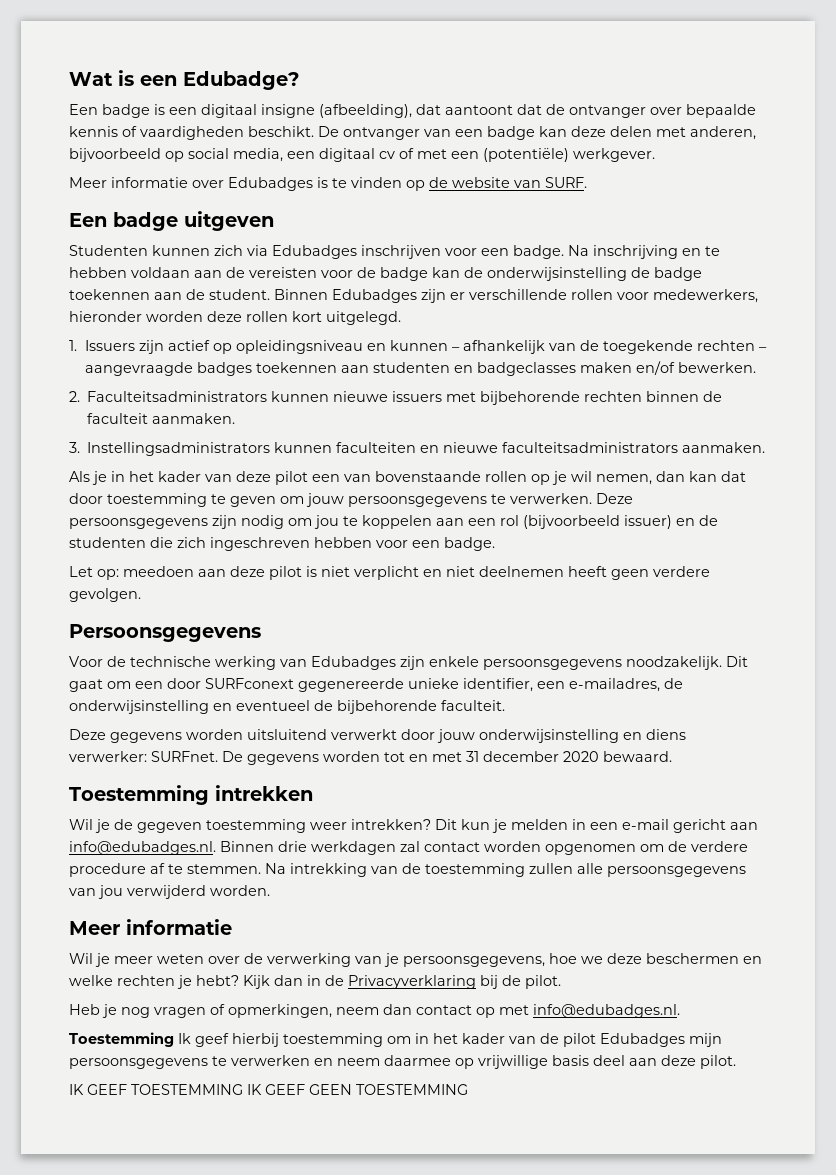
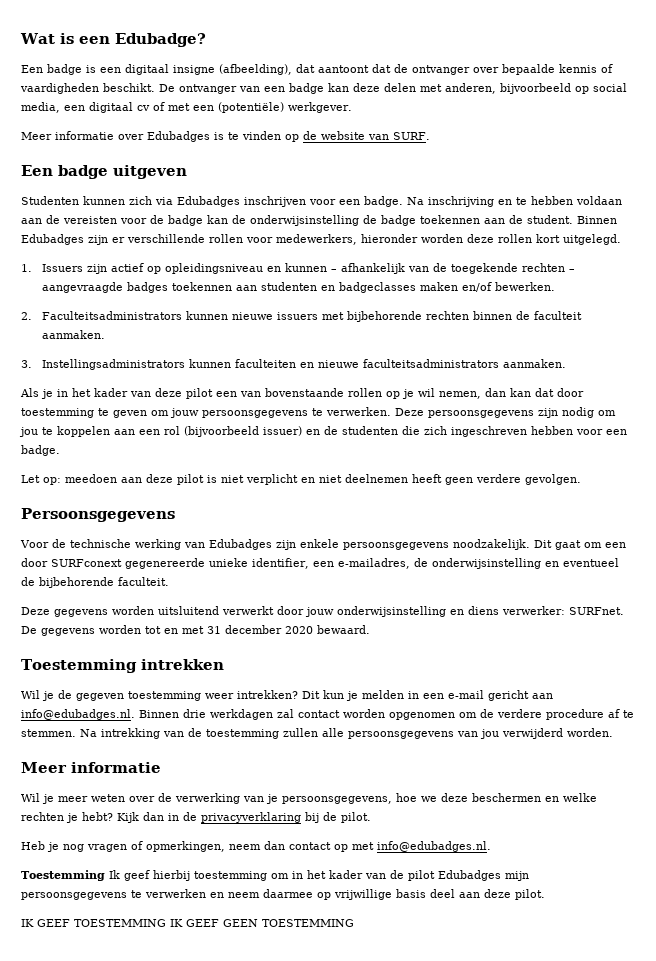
- Kijk dan in de Privacyverklaring bij de pilot.
+ Kijk dan in de privacyverklaring bij de pilot.

